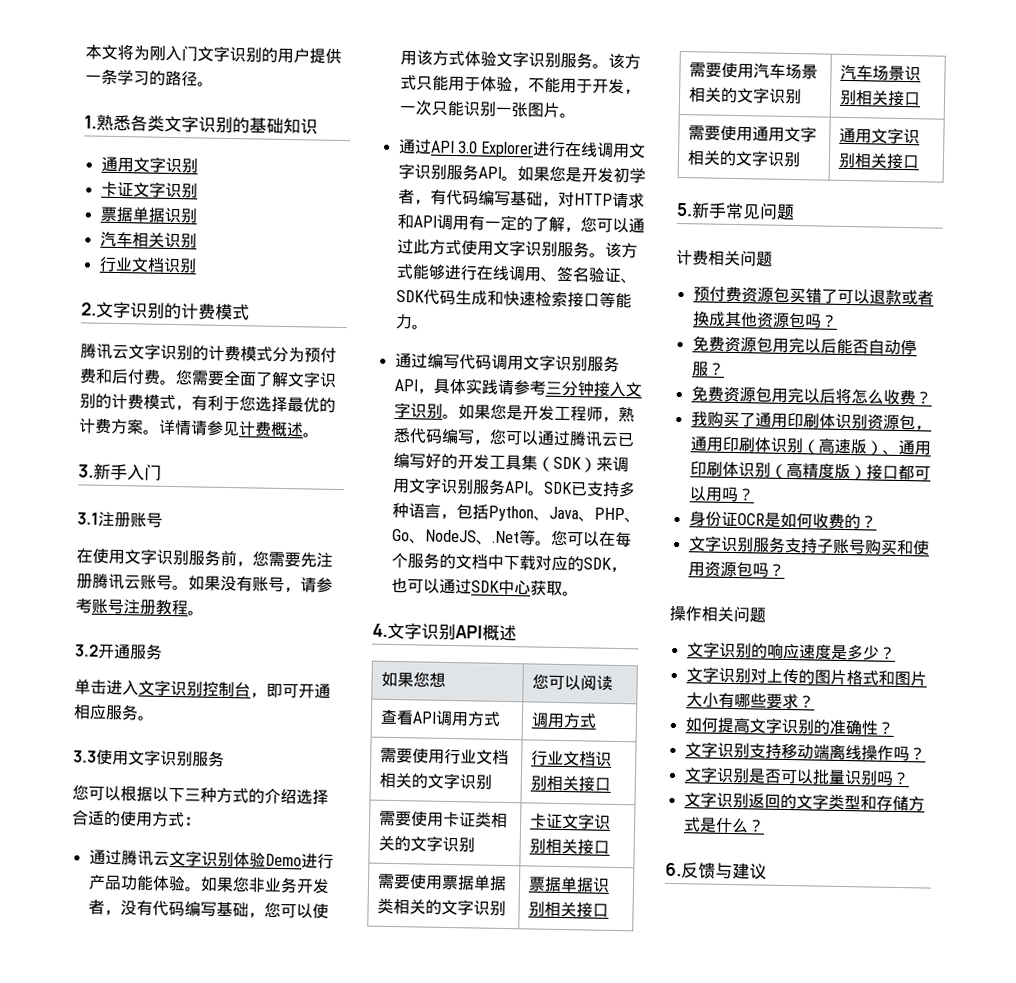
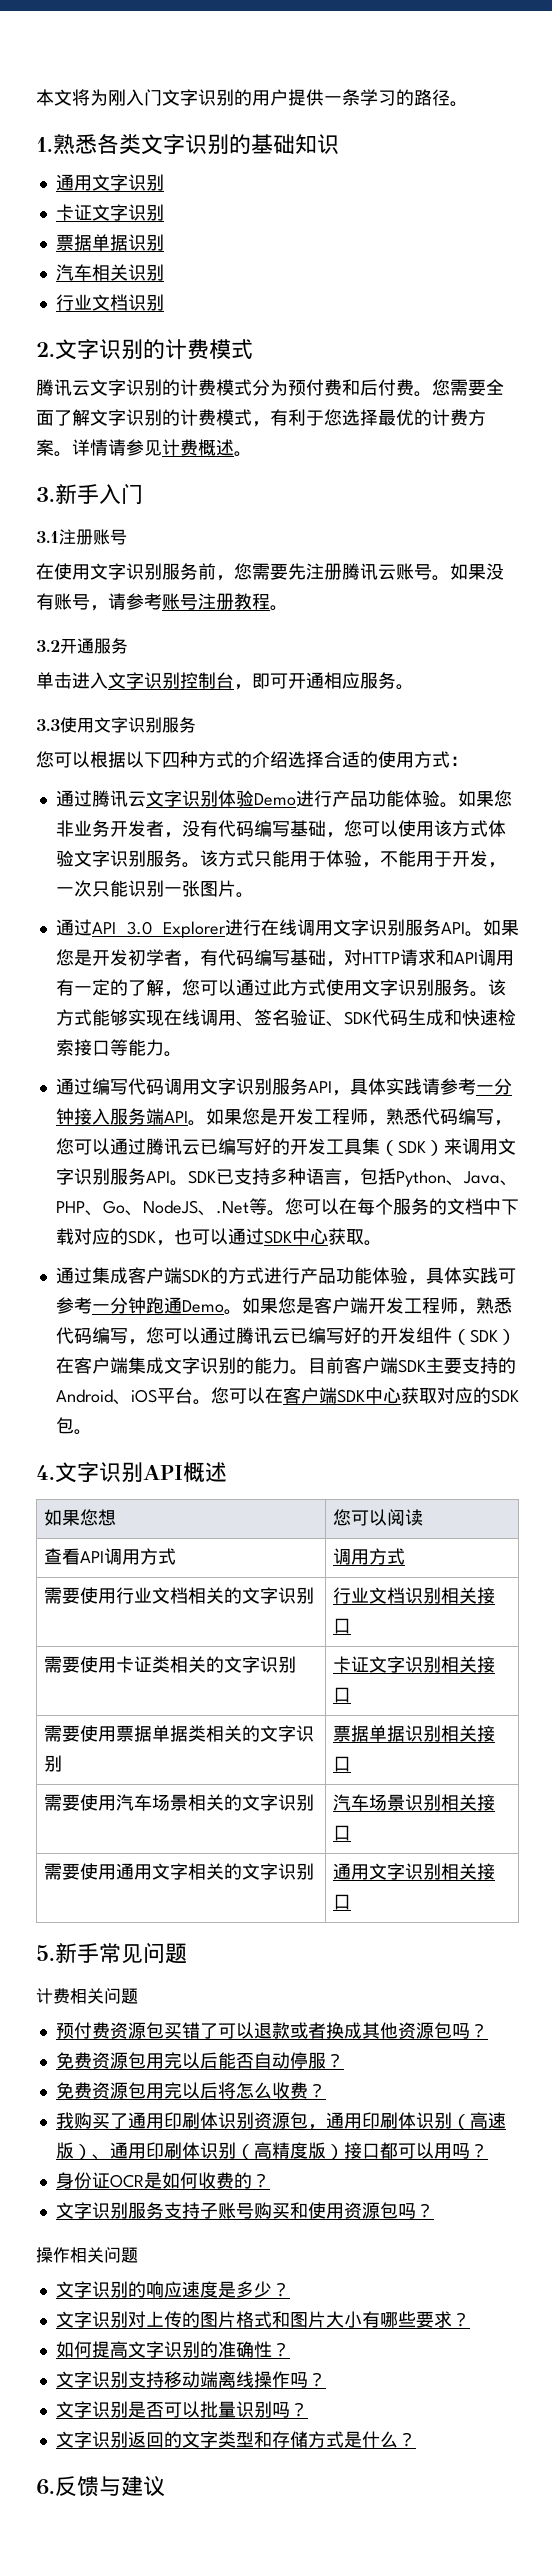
- 您可以根据以下三种方式的介绍选择合适的使用方式：
+ 您可以根据以下四种方式的介绍选择合适的使用方式：
- 该方式能够进行在线调用、签名验证、SDK代码生成和快速检索接口等能力。
+ 该方式能够实现在线调用、签名验证、SDK代码生成和快速检索接口等能力。
- 通过编写代码调用文字识别服务API，具体实践请参考三分钟接入文字识别。
+ 通过编写代码调用文字识别服务API，具体实践请参考一分钟接入服务端API。
+ 通过集成客户端SDK的方式进行产品功能体验，具体实践可参考一分钟跑通Demo。如果您是客户端开发工程师，熟悉代码编写，您可以通过腾讯云已编写好的开发组件（SDK）在客户端集成文字识别的能力。目前客户端SDK主要支持的Android、iOS平台。您可以在客户端SDK中心获取对应的SDK包。

